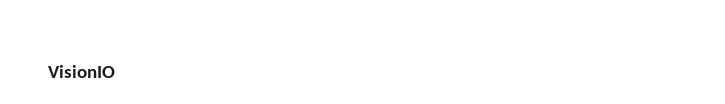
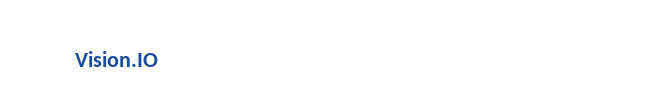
- VisionIO
+ Vision.IO

